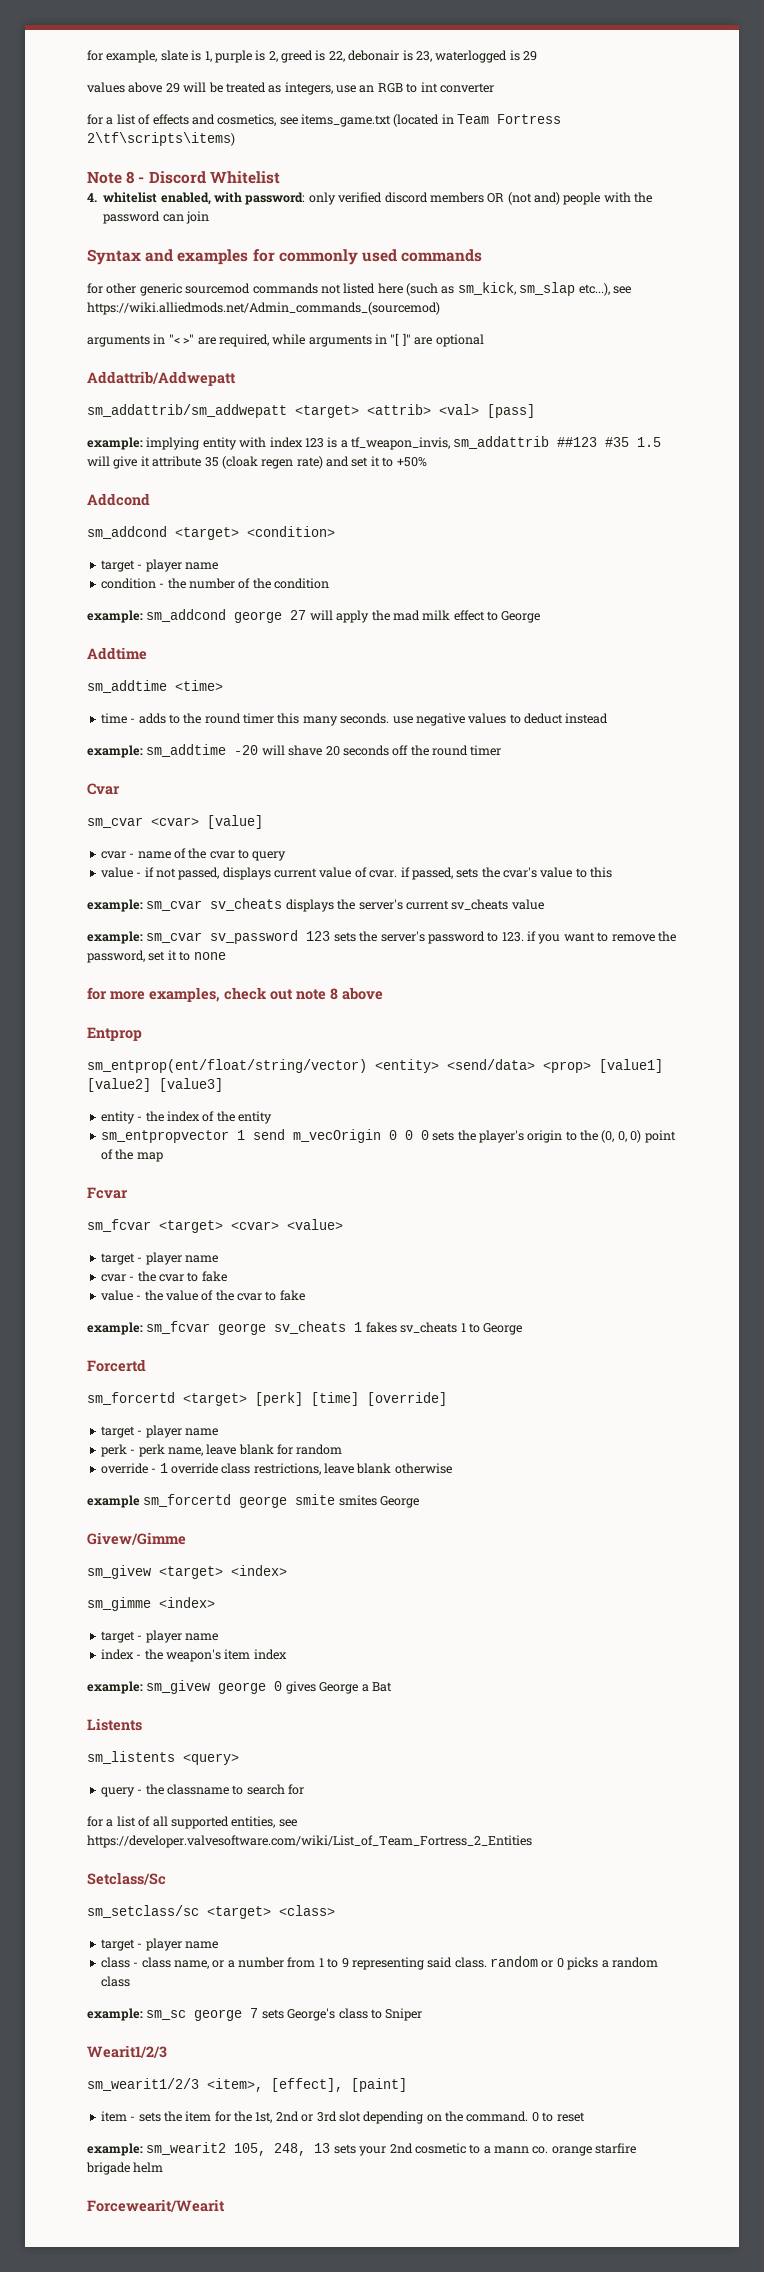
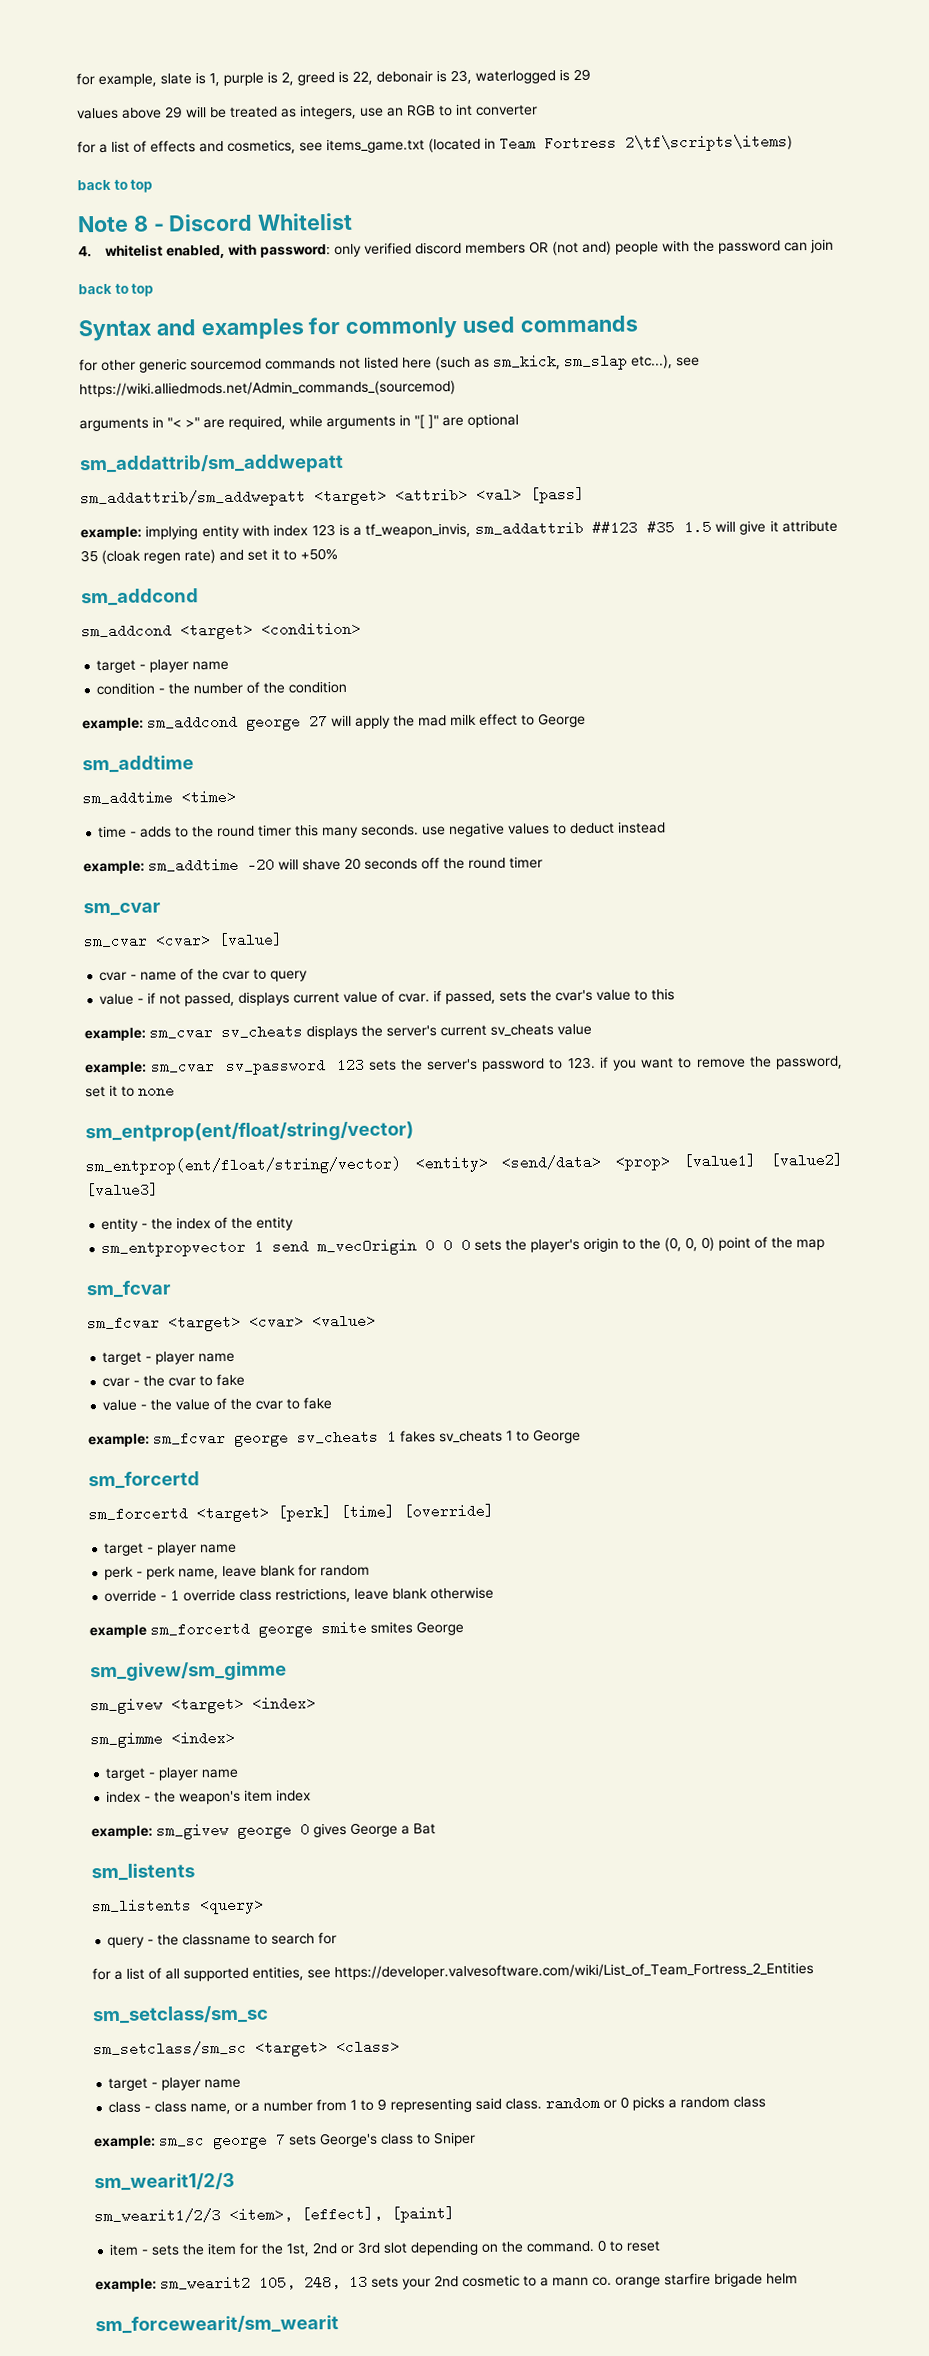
  for a list of effects and cosmetics, see items_game.txt (located in Team Fortress 2\tf\scripts\items)
+ back to top
  4. whitelist enabled, with password: only verified discord members OR (not and) people with the password can join
+ back to top
  arguments in "< >" are required, while arguments in "[ ]" are optional
- Addattrib/Addwepatt
+ sm_addattrib/sm_addwepatt
  example: implying entity with index 123 is a tf_weapon_invis, sm_addattrib ##123 #35 1.5 will give it attribute 35 (cloak regen rate) and set it to +50%
- Addcond
+ sm_addcond
  example: sm_addcond george 27 will apply the mad milk effect to George
- Addtime
+ sm_addtime
  example: sm_addtime -20 will shave 20 seconds off the round timer
- Cvar
+ sm_cvar
  example: sm_cvar sv_password 123 sets the server's password to 123. if you want to remove the password, set it to none
- for more examples, check out note 8 above
- Entprop
+ sm_entprop(ent/float/string/vector)
  sm_entpropvector 1 send m_vecOrigin 0 0 0 sets the player's origin to the (0, 0, 0) point of the map
- Fcvar
+ sm_fcvar
  example: sm_fcvar george sv_cheats 1 fakes sv_cheats 1 to George
- Forcertd
+ sm_forcertd
- Givew/Gimme
+ sm_givew/sm_gimme
  example: sm_givew george 0 gives George a Bat
- Listents
+ sm_listents
  for a list of all supported entities, see https://developer.valvesoftware.com/wiki/List_of_Team_Fortress_2_Entities
- Setclass/Sc
- sm_setclass/sc <target> <class>
+ sm_setclass/sm_sc
+ sm_setclass/sm_sc <target> <class>
  example: sm_sc george 7 sets George's class to Sniper
- Wearit1/2/3
+ sm_wearit1/2/3
- Forcewearit/Wearit
+ sm_forcewearit/sm_wearit

